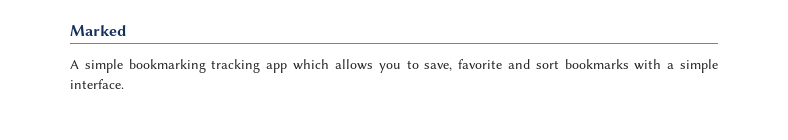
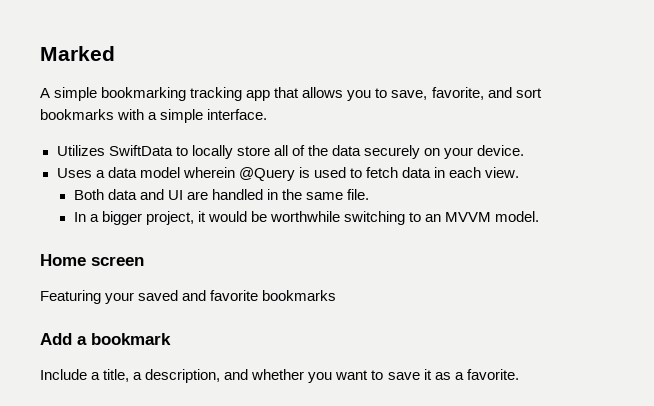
- A simple bookmarking tracking app which allows you to save, favorite and sort bookmarks with a simple interface.
+ A simple bookmarking tracking app that allows you to save, favorite, and sort bookmarks with a simple interface.
+ Utilizes SwiftData to locally store all of the data securely on your device.
+ Uses a data model wherein @Query is used to fetch data in each view.
+ Both data and UI are handled in the same file.
+ In a bigger project, it would be worthwhile switching to an MVVM model.
+ Home screen
+ Featuring your saved and favorite bookmarks
+ Add a bookmark
+ Include a title, a description, and whether you want to save it as a favorite.

